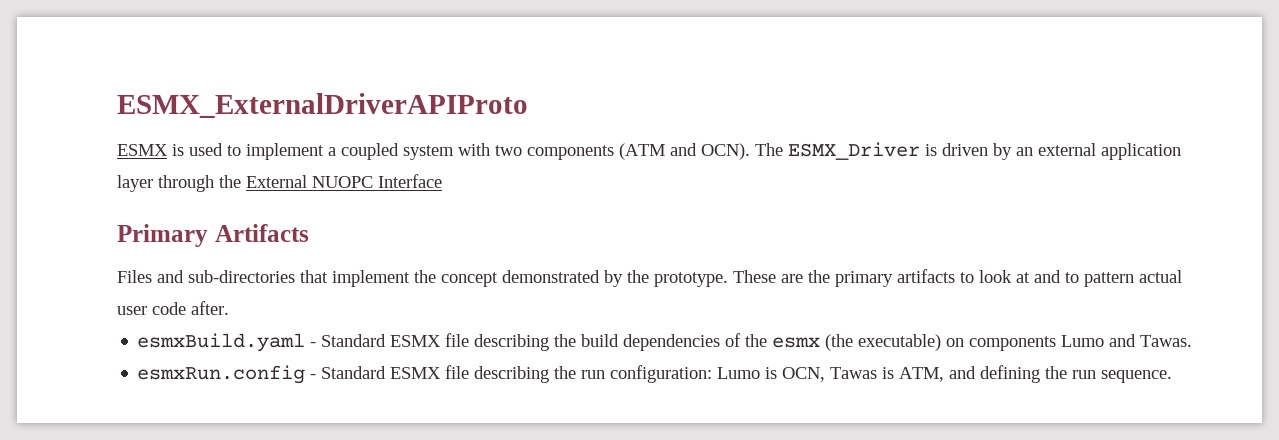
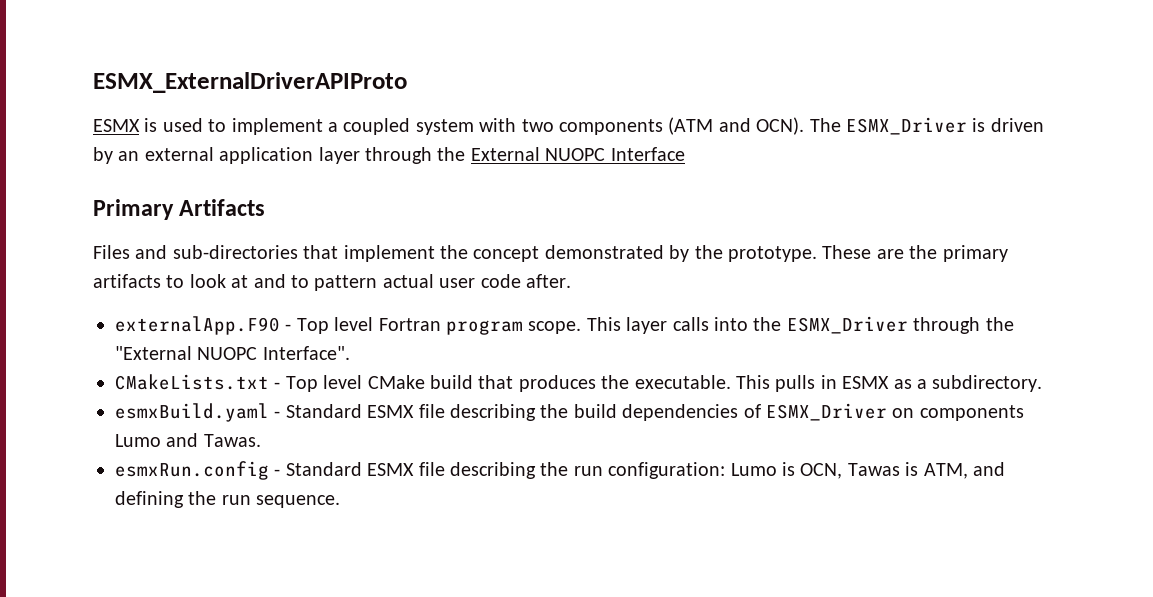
+ externalApp.F90 - Top level Fortran program scope. This layer calls into the ESMX_Driver through the "External NUOPC Interface".
+ CMakeLists.txt - Top level CMake build that produces the executable. This pulls in ESMX as a subdirectory.
- esmxBuild.yaml - Standard ESMX file describing the build dependencies of the esmx (the executable) on components Lumo and Tawas.
+ esmxBuild.yaml - Standard ESMX file describing the build dependencies of ESMX_Driver on components Lumo and Tawas.

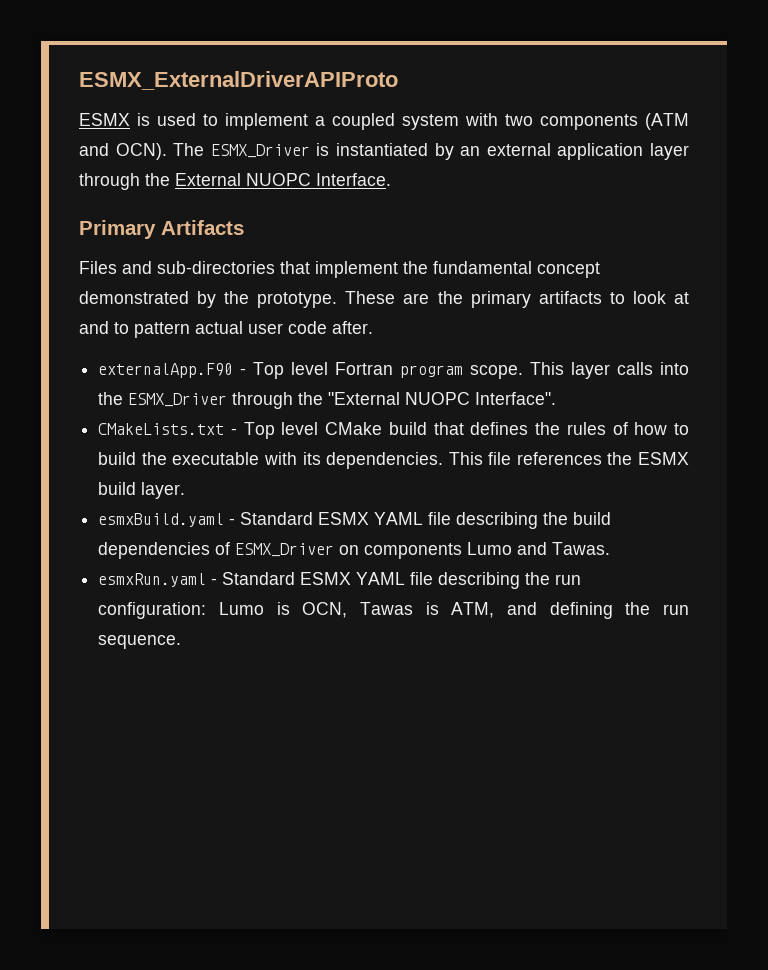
- The ESMX_Driver is driven by an external application layer through the External NUOPC Interface
+ The ESMX_Driver is instantiated by an external application layer through the External NUOPC Interface.
- Files and sub-directories that implement the concept demonstrated by the prototype.
+ Files and sub-directories that implement the fundamental concept demonstrated by the prototype.
- CMakeLists.txt - Top level CMake build that produces the executable. This pulls in ESMX as a subdirectory.
+ CMakeLists.txt - Top level CMake build that defines the rules of how to build the executable with its dependencies. This file references the ESMX build layer.
- esmxBuild.yaml - Standard ESMX file describing the build dependencies of ESMX_Driver on components Lumo and Tawas.
+ esmxBuild.yaml - Standard ESMX YAML file describing the build dependencies of ESMX_Driver on components Lumo and Tawas.
- esmxRun.config - Standard ESMX file describing the run configuration: Lumo is OCN, Tawas is ATM, and defining the run sequence.
+ esmxRun.yaml - Standard ESMX YAML file describing the run configuration: Lumo is OCN, Tawas is ATM, and defining the run sequence.

